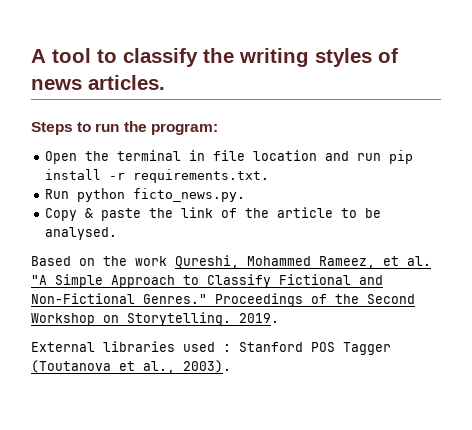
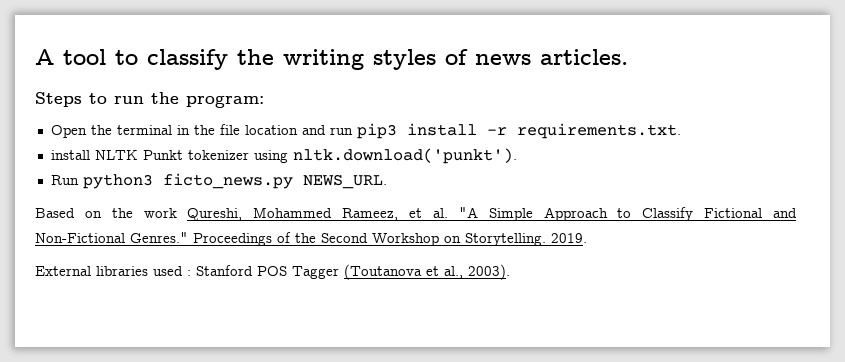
- Open the terminal in file location and run pip install -r requirements.txt.
+ Open the terminal in the file location and run pip3 install -r requirements.txt.
- Run python ficto_news.py.
- Copy & paste the link of the article to be analysed.
+ install NLTK Punkt tokenizer using nltk.download('punkt').
+ Run python3 ficto_news.py NEWS_URL.

